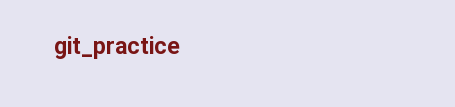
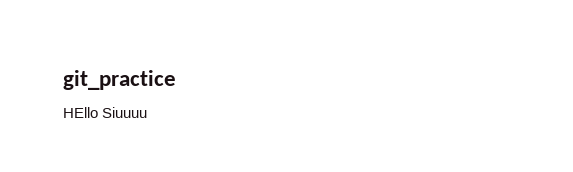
+ HEllo Siuuuu

